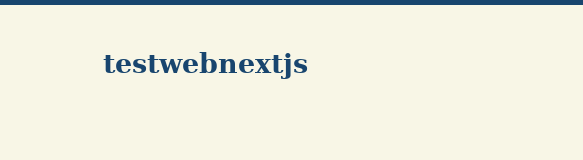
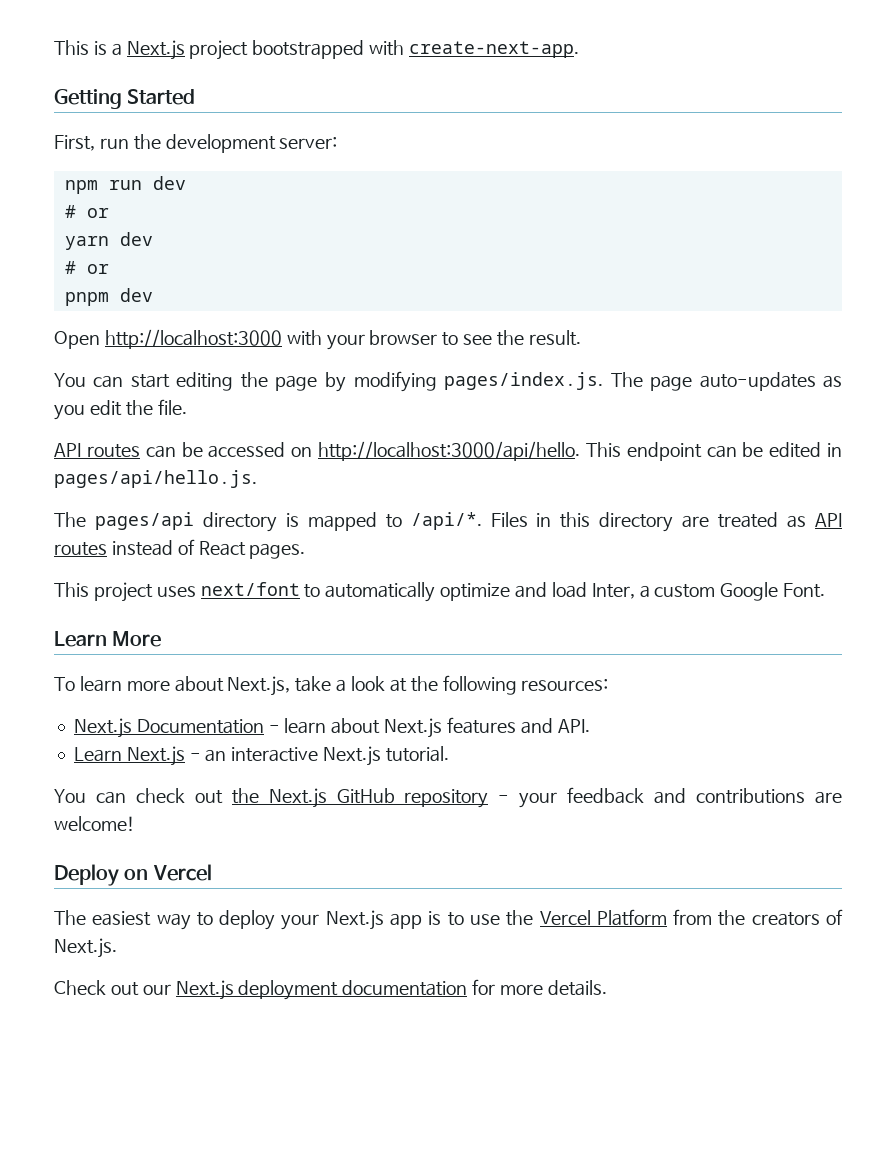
- testwebnextjs
+ This is a Next.js project bootstrapped with create-next-app.
+ Getting Started
+ First, run the development server:
+ npm run dev
+ # or
+ yarn dev
+ # or
+ pnpm dev
+ Open http://localhost:3000 with your browser to see the result.
+ You can start editing the page by modifying pages/index.js. The page auto-updates as you edit the file.
+ API routes can be accessed on http://localhost:3000/api/hello. This endpoint can be edited in pages/api/hello.js.
+ The pages/api directory is mapped to /api/*. Files in this directory are treated as API routes instead of React pages.
+ This project uses next/font to automatically optimize and load Inter, a custom Google Font.
+ Learn More
+ To learn more about Next.js, take a look at the following resources:
+ Next.js Documentation - learn about Next.js features and API.
+ Learn Next.js - an interactive Next.js tutorial.
+ You can check out the Next.js GitHub repository - your feedback and contributions are welcome!
+ Deploy on Vercel
+ The easiest way to deploy your Next.js app is to use the Vercel Platform from the creators of Next.js.
+ Check out our Next.js deployment documentation for more details.

